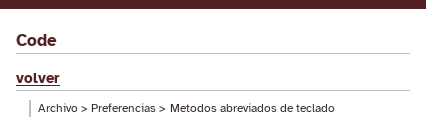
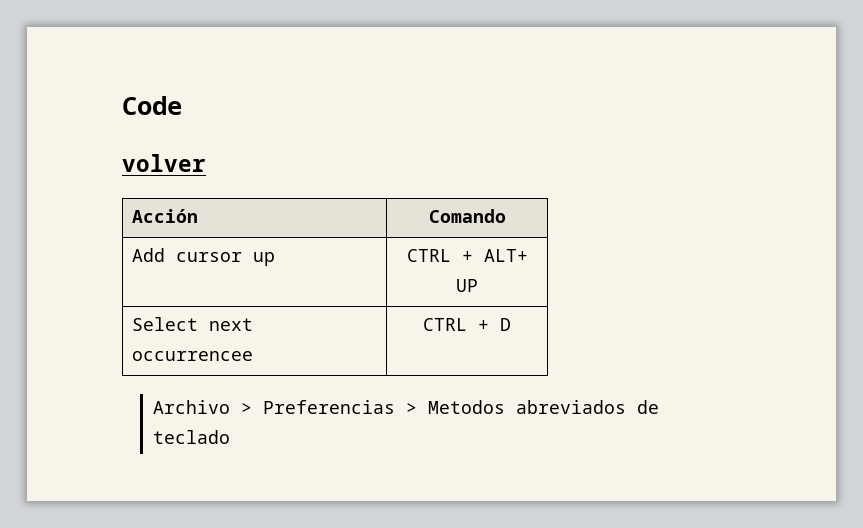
+ Acción | Comando
+ Add cursor up | CTRL + ALT+ UP
+ Select next occurrencee | CTRL + D

